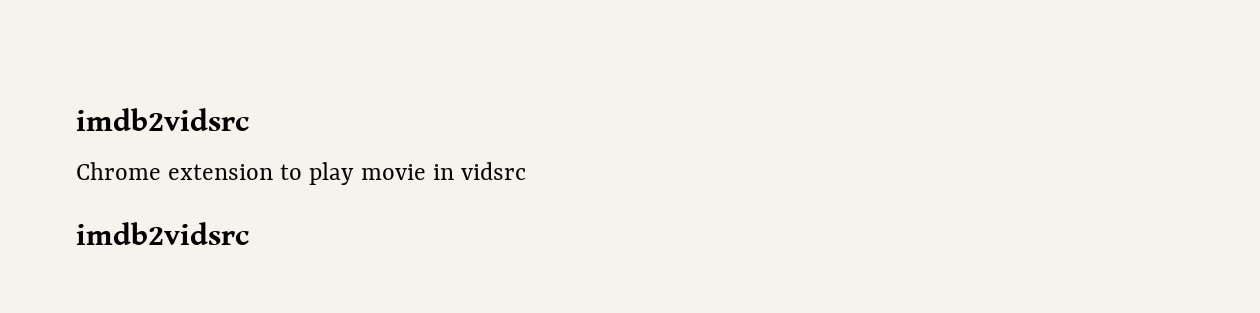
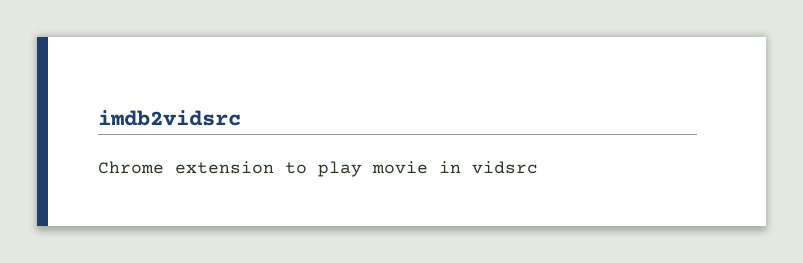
  Chrome extension to play movie in vidsrc
- imdb2vidsrc

